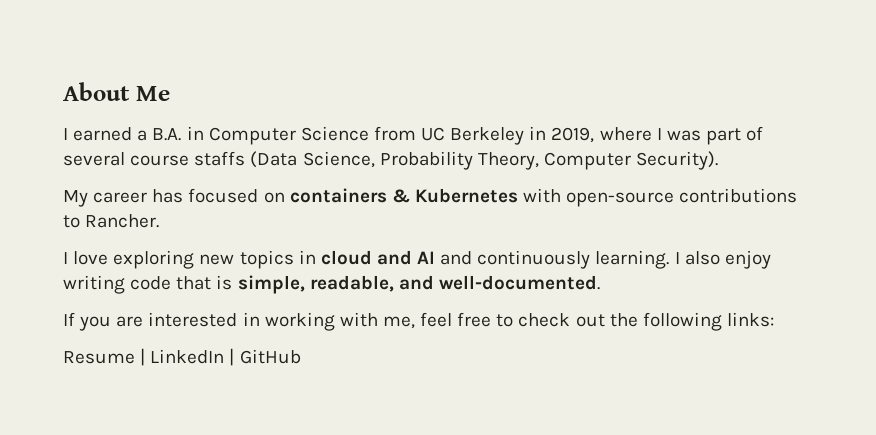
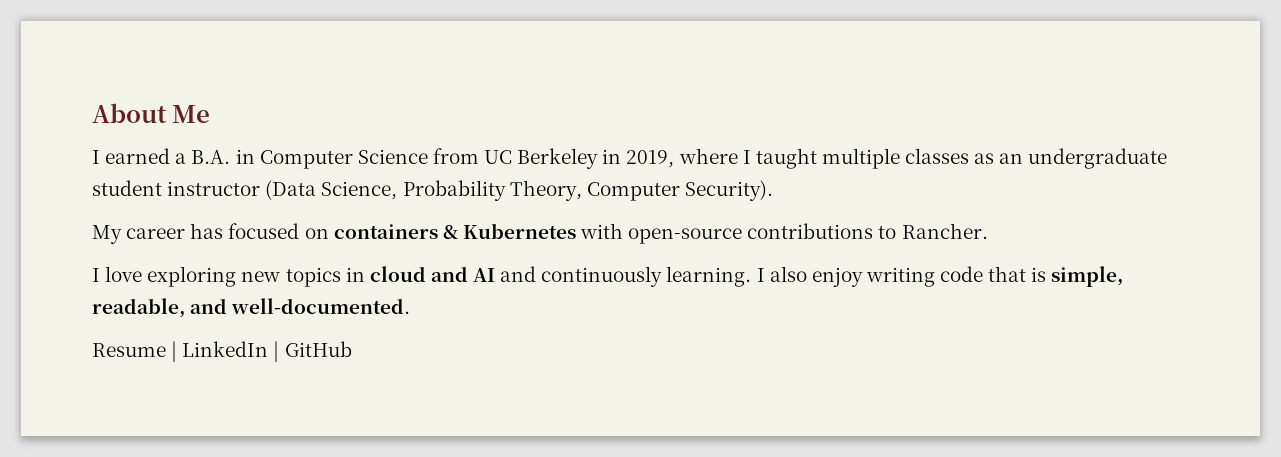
- I earned a B.A. in Computer Science from UC Berkeley in 2019, where I was part of several course staffs (Data Science, Probability Theory, Computer Security).
+ I earned a B.A. in Computer Science from UC Berkeley in 2019, where I taught multiple classes as an undergraduate student instructor (Data Science, Probability Theory, Computer Security).
- If you are interested in working with me, feel free to check out the following links:

